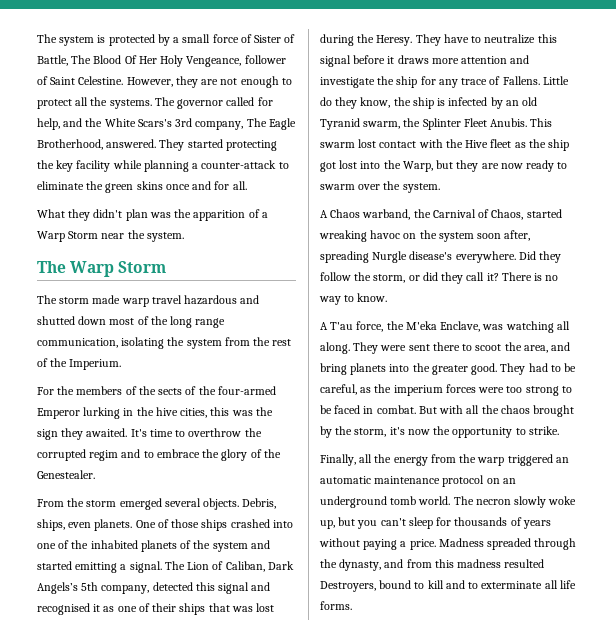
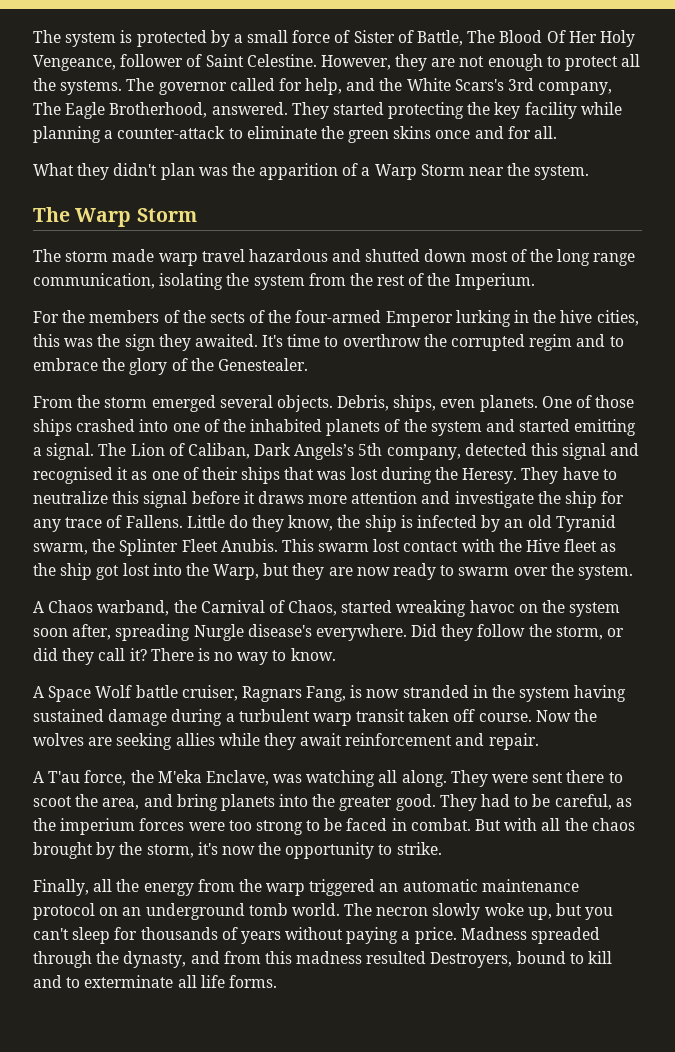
+ A Space Wolf battle cruiser, Ragnars Fang, is now stranded in the system having sustained damage during a turbulent warp transit taken off course. Now the wolves are seeking allies while they await reinforcement and repair.

